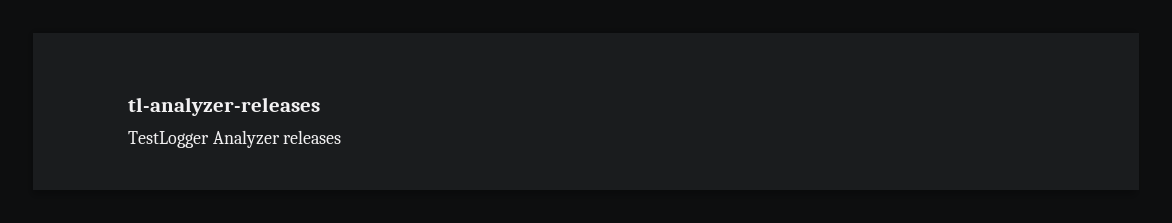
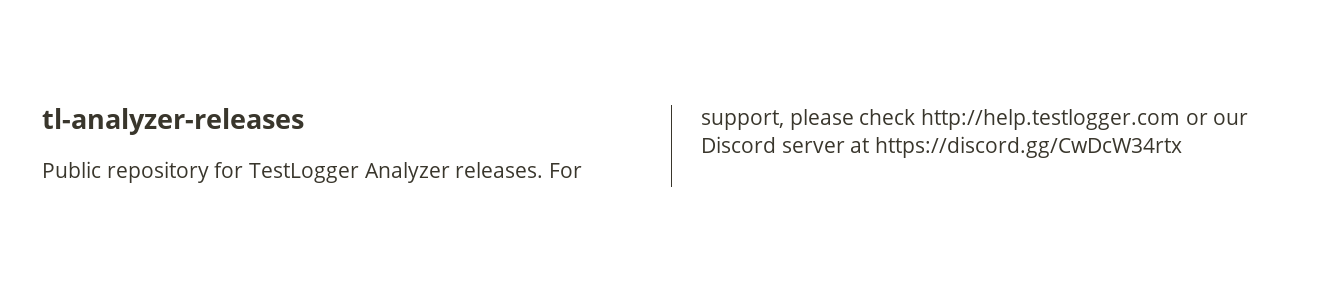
- TestLogger Analyzer releases
+ Public repository for TestLogger Analyzer releases. For support, please check http://help.testlogger.com or our Discord server at https://discord.gg/CwDcW34rtx

